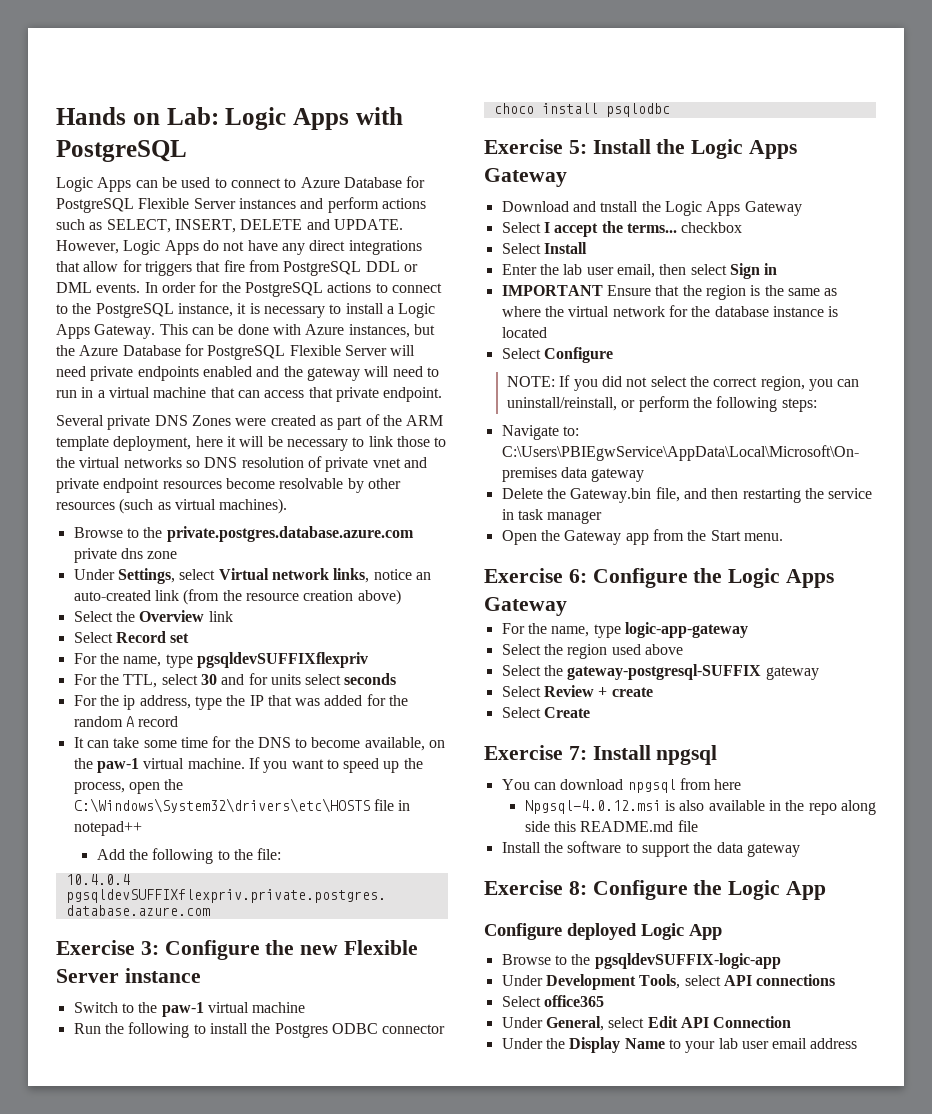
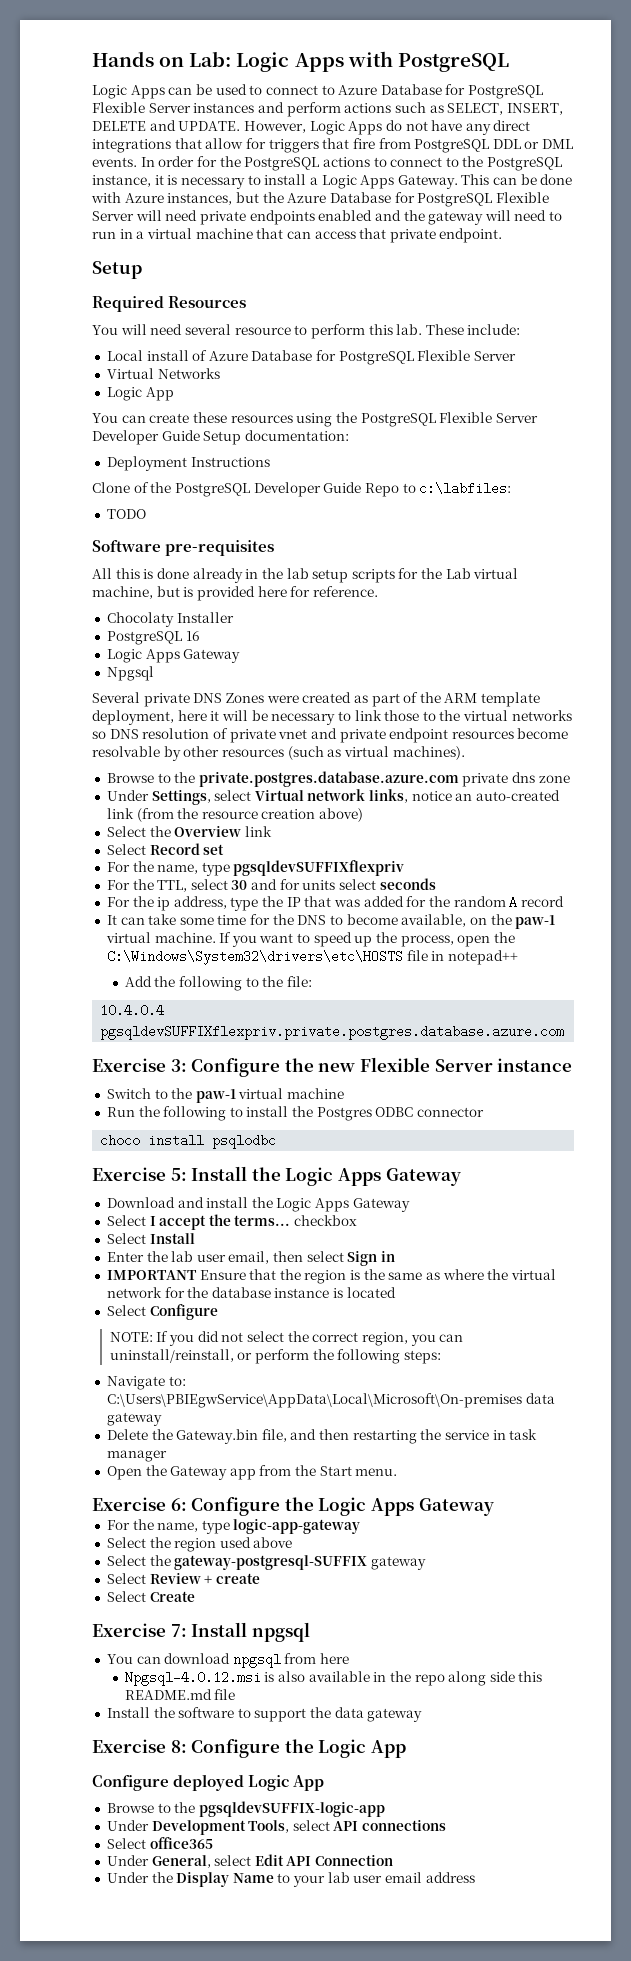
  This can be done with Azure instances, but the Azure Database for PostgreSQL Flexible Server will need private endpoints enabled and the gateway will need to run in a virtual machine that can access that private endpoint.
+ Setup
+ Required Resources
+ You will need several resource to perform this lab. These include:
+ Local install of Azure Database for PostgreSQL Flexible Server
+ Virtual Networks
+ Logic App
+ You can create these resources using the PostgreSQL Flexible Server Developer Guide Setup documentation:
+ Deployment Instructions
+ Clone of the PostgreSQL Developer Guide Repo to c:\labfiles:
+ TODO
+ Software pre-requisites
+ All this is done already in the lab setup scripts for the Lab virtual machine, but is provided here for reference.
+ Chocolaty Installer
+ PostgreSQL 16
+ Logic Apps Gateway
+ Npgsql
- Download and tnstall the Logic Apps Gateway
+ Download and install the Logic Apps Gateway

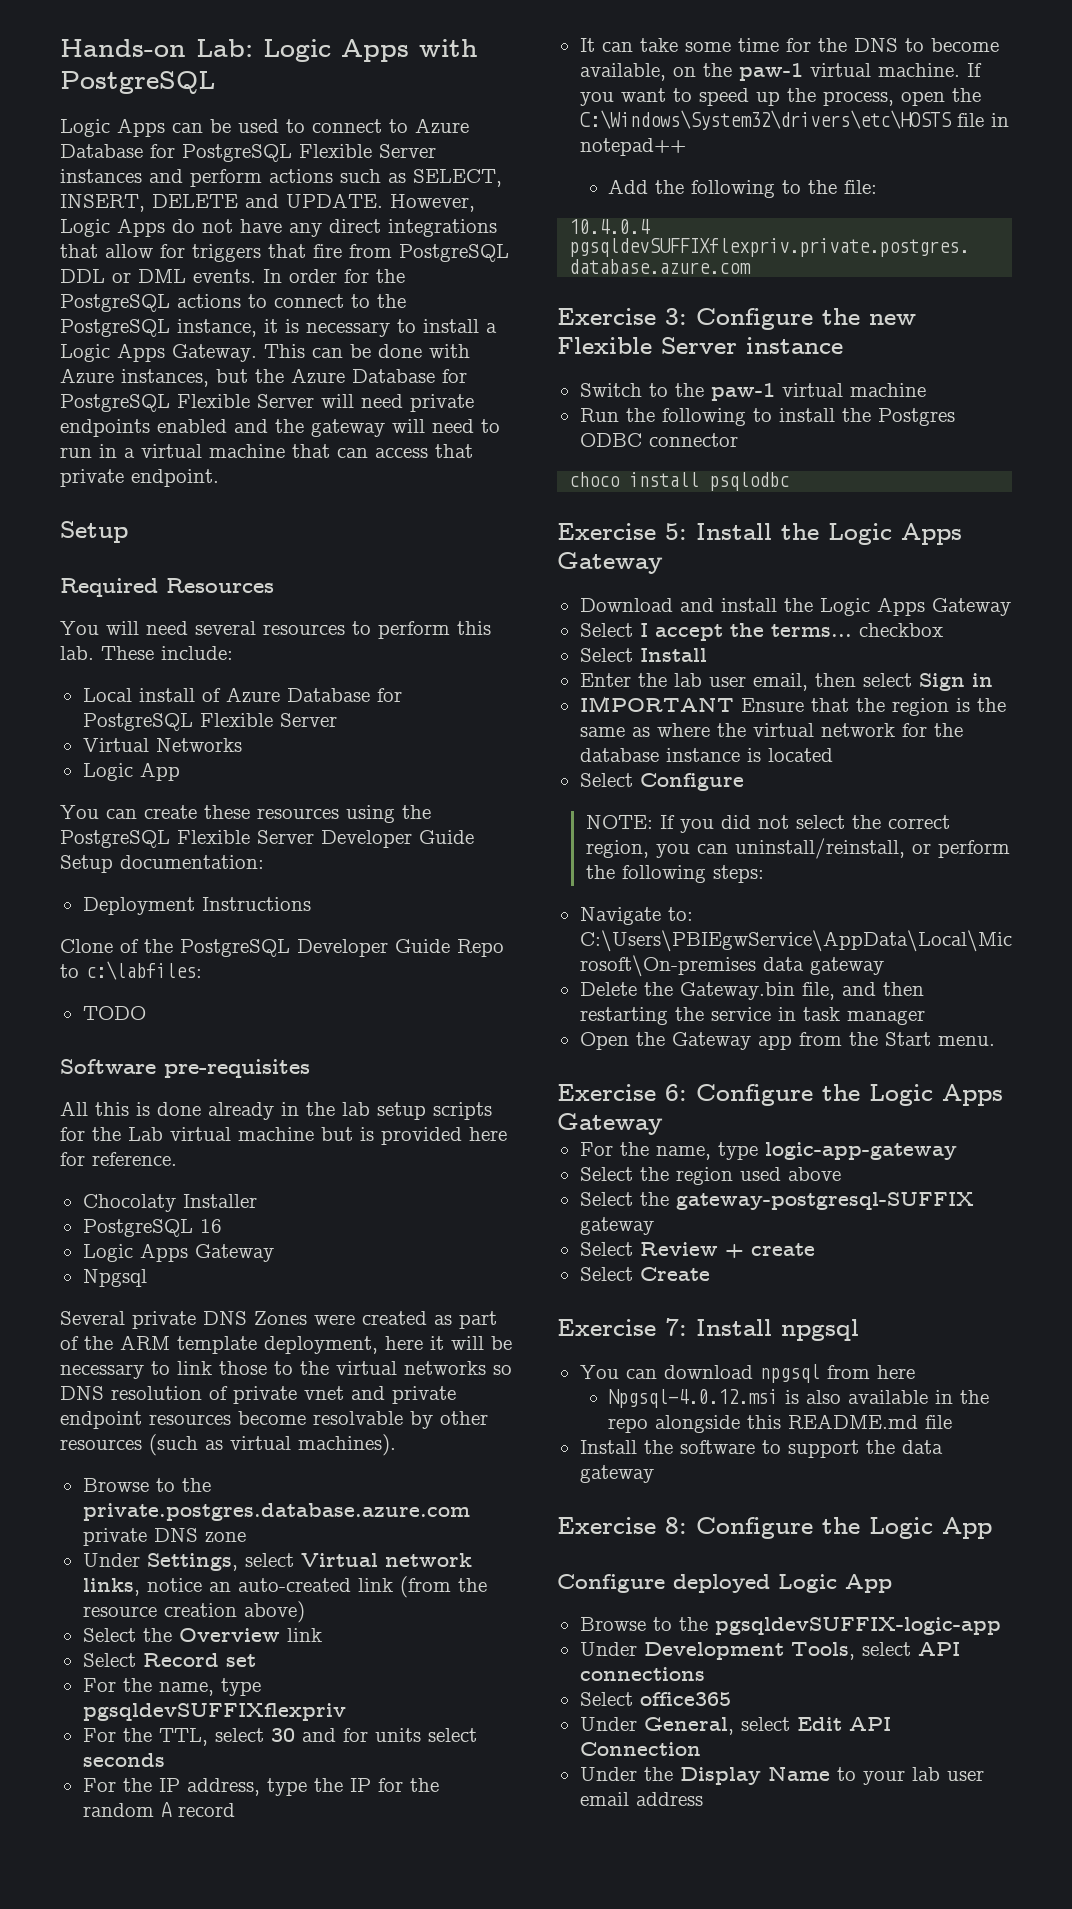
- Hands on Lab: Logic Apps with PostgreSQL
+ Hands-on Lab: Logic Apps with PostgreSQL
- You will need several resource to perform this lab.
+ You will need several resources to perform this lab.
- All this is done already in the lab setup scripts for the Lab virtual machine, but is provided here for reference.
+ All this is done already in the lab setup scripts for the Lab virtual machine but is provided here for reference.
- Browse to the private.postgres.database.azure.com private dns zone
+ Browse to the private.postgres.database.azure.com private DNS zone
- For the ip address, type the IP that was added for the random A record
+ For the IP address, type the IP for the random A record
- Npgsql-4.0.12.msi is also available in the repo along side this README.md file
+ Npgsql-4.0.12.msi is also available in the repo alongside this README.md file

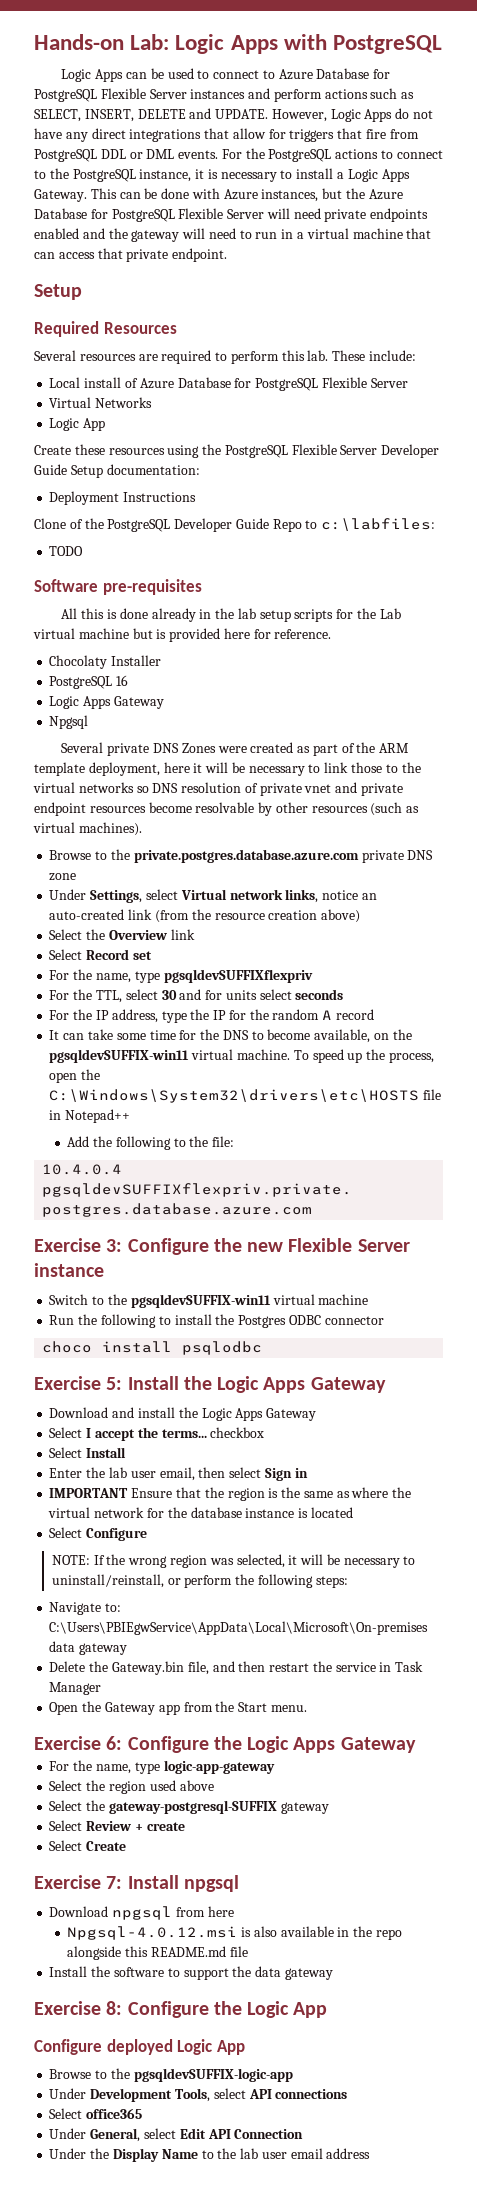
- In order for the PostgreSQL actions to connect to the PostgreSQL instance, it is necessary to install a Logic Apps Gateway.
+ For the PostgreSQL actions to connect to the PostgreSQL instance, it is necessary to install a Logic Apps Gateway.
- You will need several resources to perform this lab.
+ Several resources are required to perform this lab.
- You can create these resources using the PostgreSQL Flexible Server Developer Guide Setup documentation:
+ Create these resources using the PostgreSQL Flexible Server Developer Guide Setup documentation:
- It can take some time for the DNS to become available, on the paw-1 virtual machine.
+ It can take some time for the DNS to become available, on the pgsqldevSUFFIX-win11 virtual machine.
- If you want to speed up the process, open the C:\Windows\System32\drivers\etc\HOSTS file in notepad++
+ To speed up the process, open the C:\Windows\System32\drivers\etc\HOSTS file in Notepad++
- Switch to the paw-1 virtual machine
+ Switch to the pgsqldevSUFFIX-win11 virtual machine
- NOTE: If you did not select the correct region, you can uninstall/reinstall, or perform the following steps:
+ NOTE: If the wrong region was selected, it will be necessary to uninstall/reinstall, or perform the following steps:
- Delete the Gateway.bin file, and then restarting the service in task manager
+ Delete the Gateway.bin file, and then restart the service in Task Manager
- You can download npgsql from here
+ Download npgsql from here
- Under the Display Name to your lab user email address
+ Under the Display Name to the lab user email address

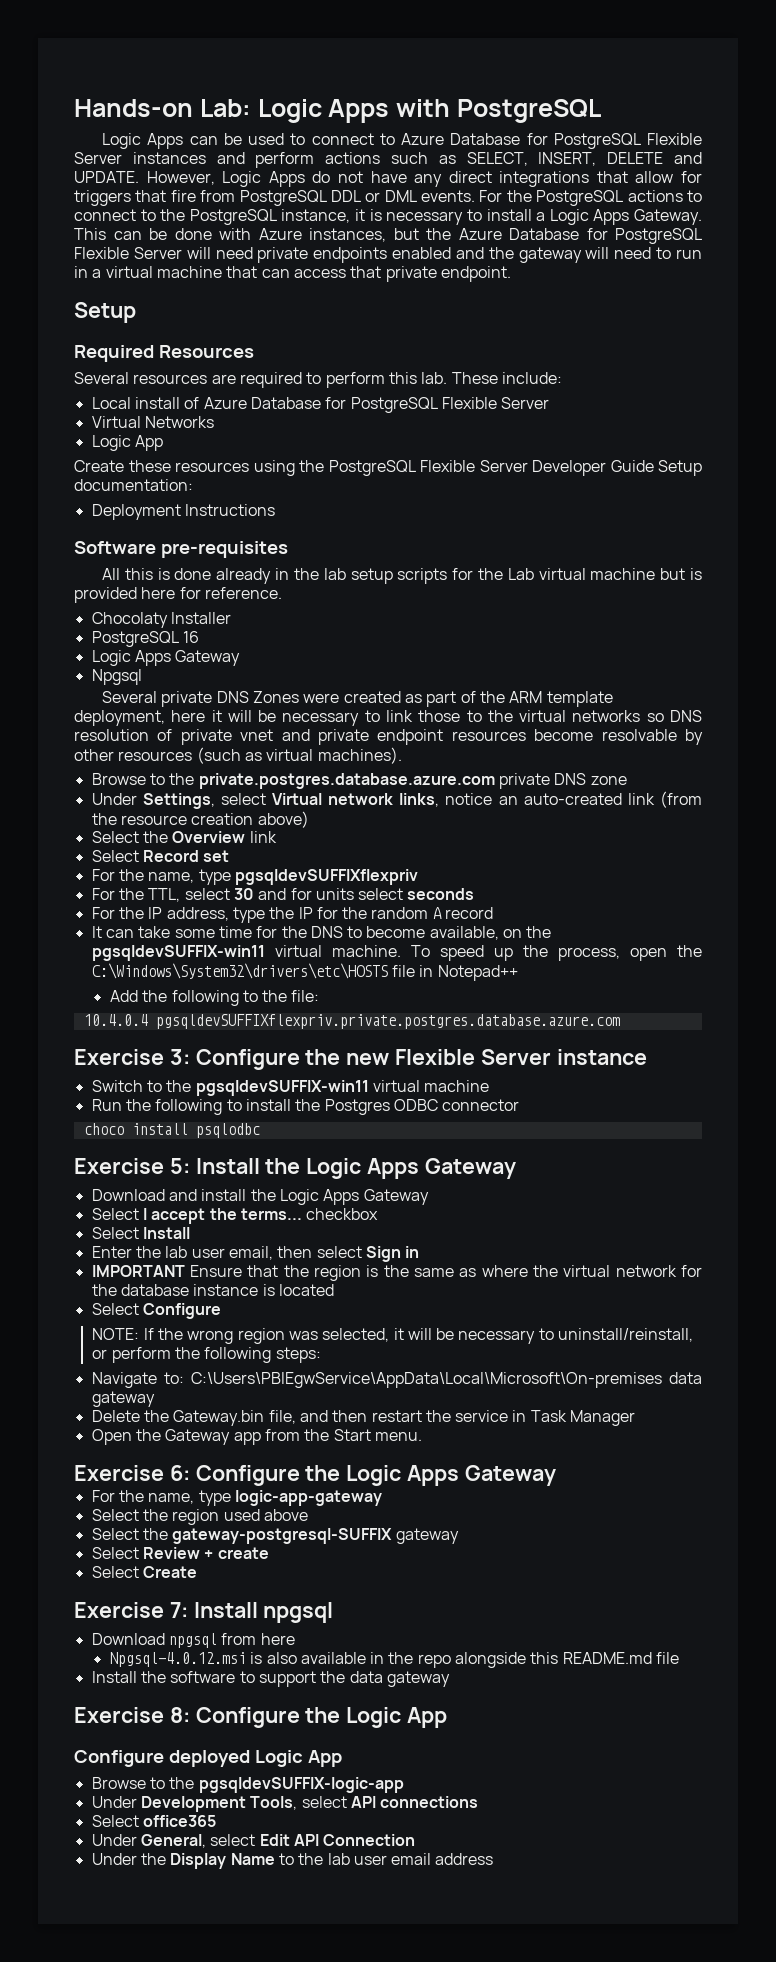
- Clone of the PostgreSQL Developer Guide Repo to c:\labfiles:
- TODO

